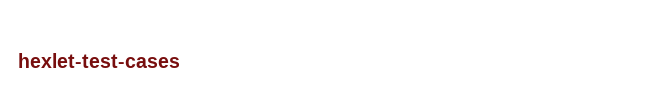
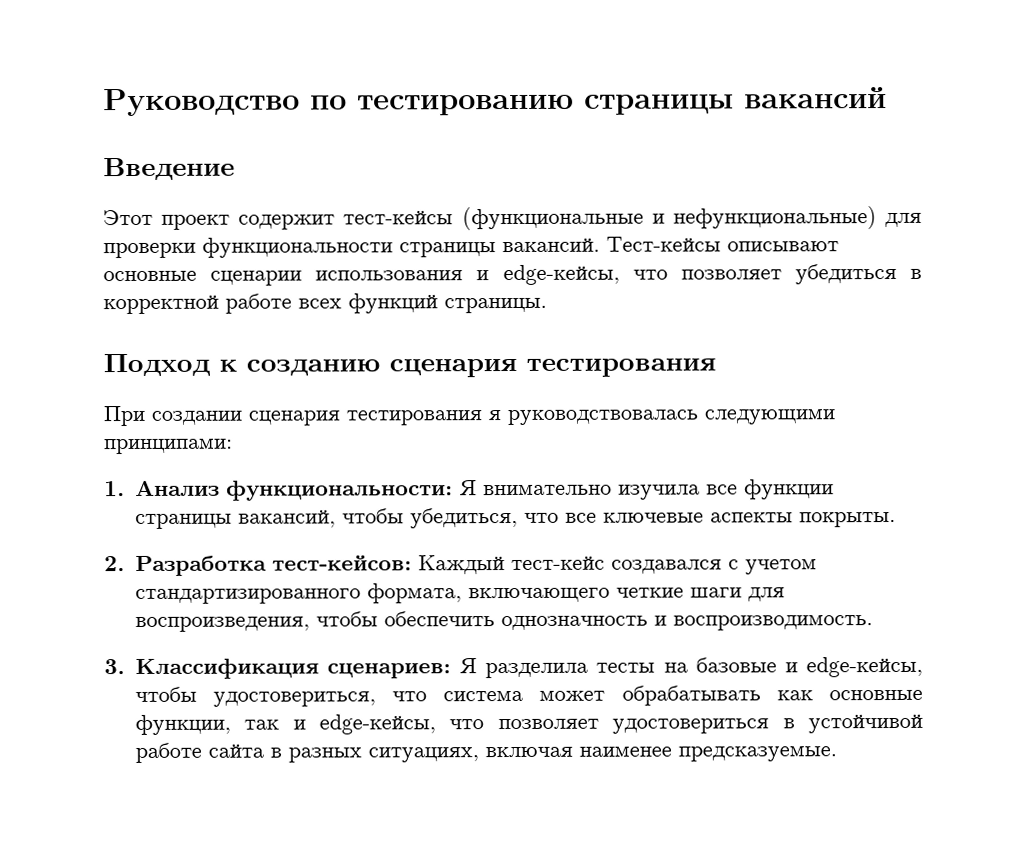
- hexlet-test-cases
+ Руководство по тестированию страницы вакансий
+ Введение
+ Этот проект содержит тест-кейсы (функциональные и нефункциональные) для проверки функциональности страницы вакансий. Тест-кейсы описывают основные сценарии использования и edge-кейсы, что позволяет убедиться в корректной работе всех функций страницы.
+ Подход к созданию сценария тестирования
+ При создании сценария тестирования я руководствовалась следующими принципами:
+ 1. Анализ функциональности: Я внимательно изучила все функции страницы вакансий, чтобы убедиться, что все ключевые аспекты покрыты.
+ 2. Разработка тест-кейсов: Каждый тест-кейс создавался с учетом стандартизированного формата, включающего четкие шаги для воспроизведения, чтобы обеспечить однозначность и воспроизводимость.
+ 3. Классификация сценариев: Я разделила тесты на базовые и edge-кейсы, чтобы удостовериться, что система может обрабатывать как основные функции, так и edge-кейсы, что позволяет удостовериться в устойчивой работе сайта в разных ситуациях, включая наименее предсказуемые.

